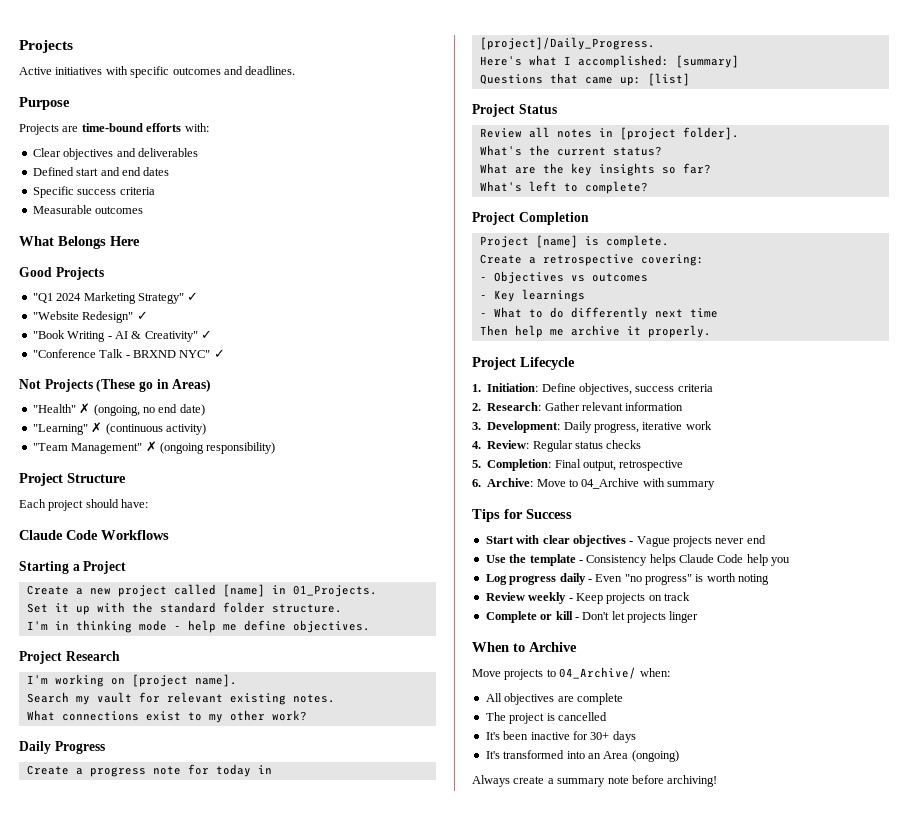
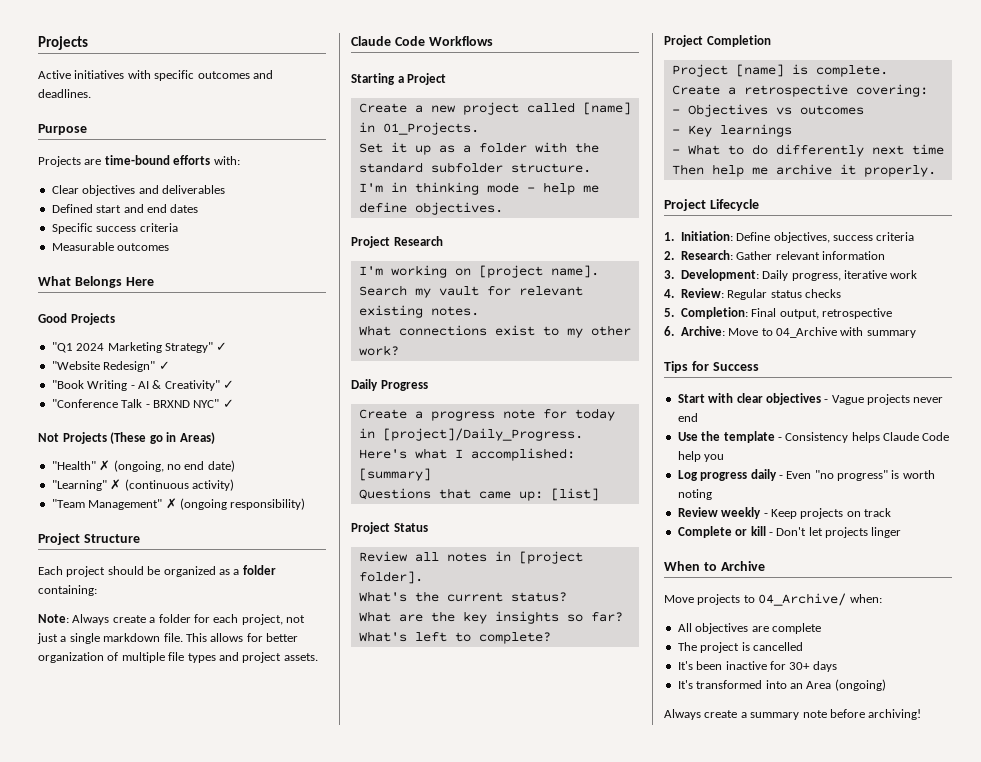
- Each project should have:
+ Each project should be organized as a folder containing:
+ Note: Always create a folder for each project, not just a single markdown file. This allows for better organization of multiple file types and project assets.
- Set it up with the standard folder structure.
+ Set it up as a folder with the standard subfolder structure.

